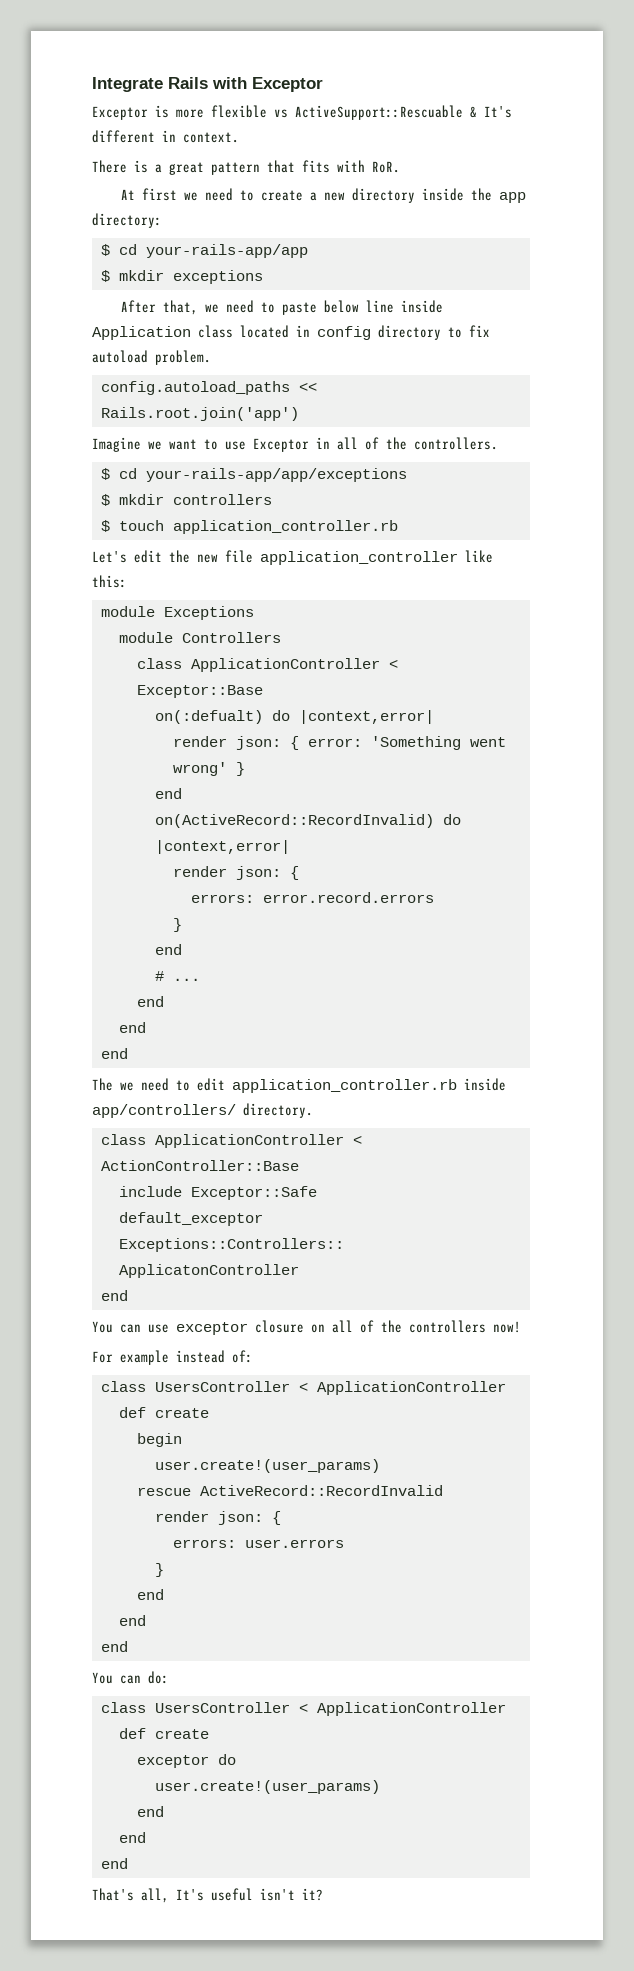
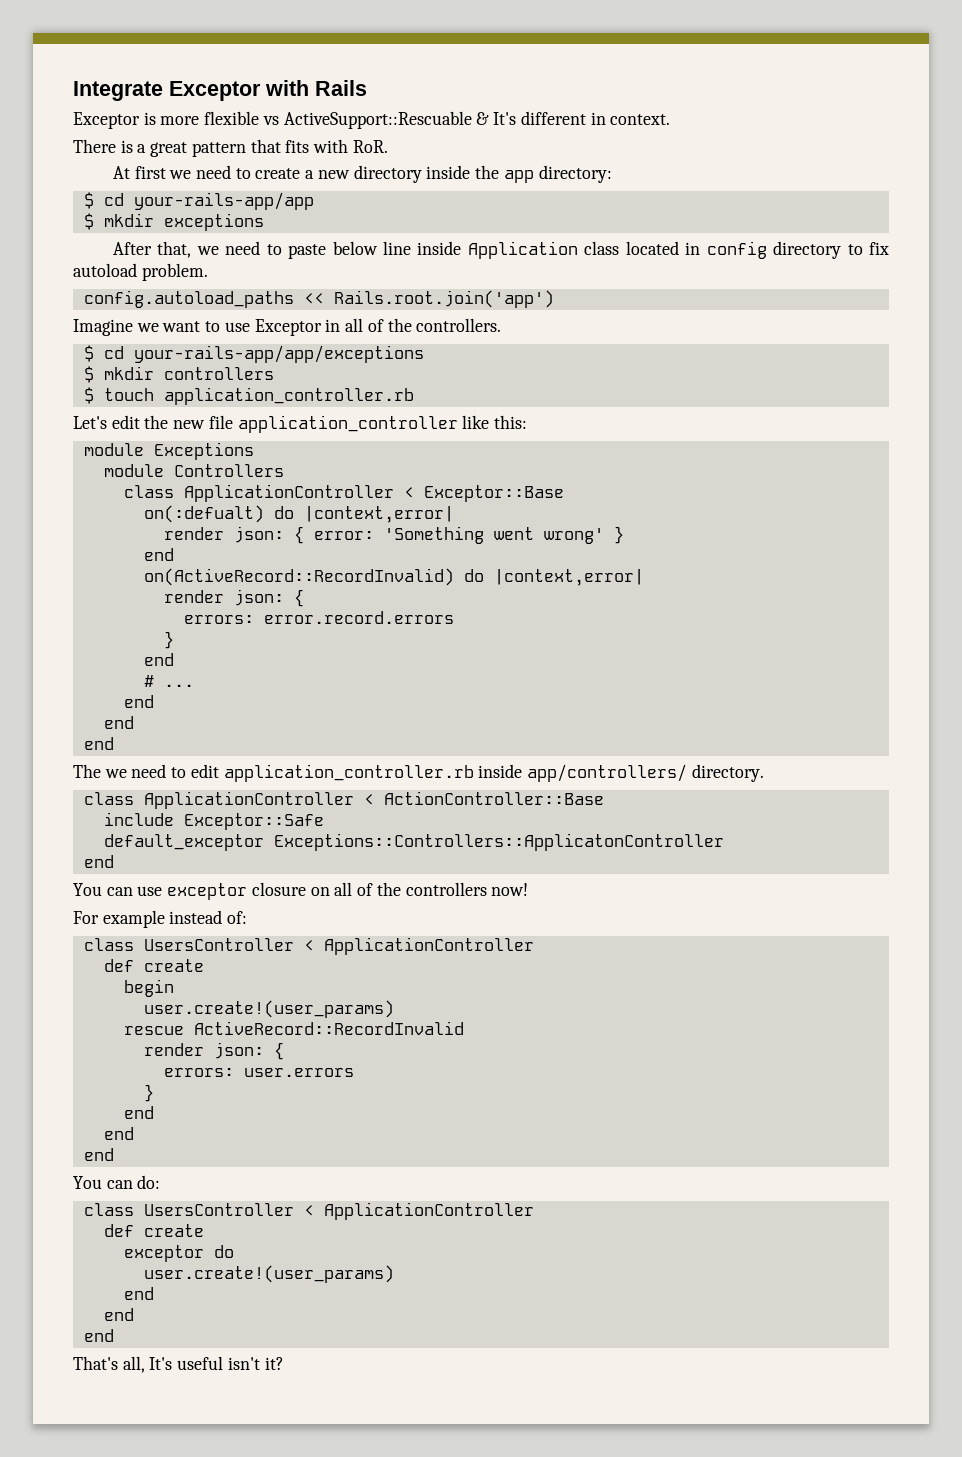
- Integrate Rails with Exceptor
+ Integrate Exceptor with Rails

